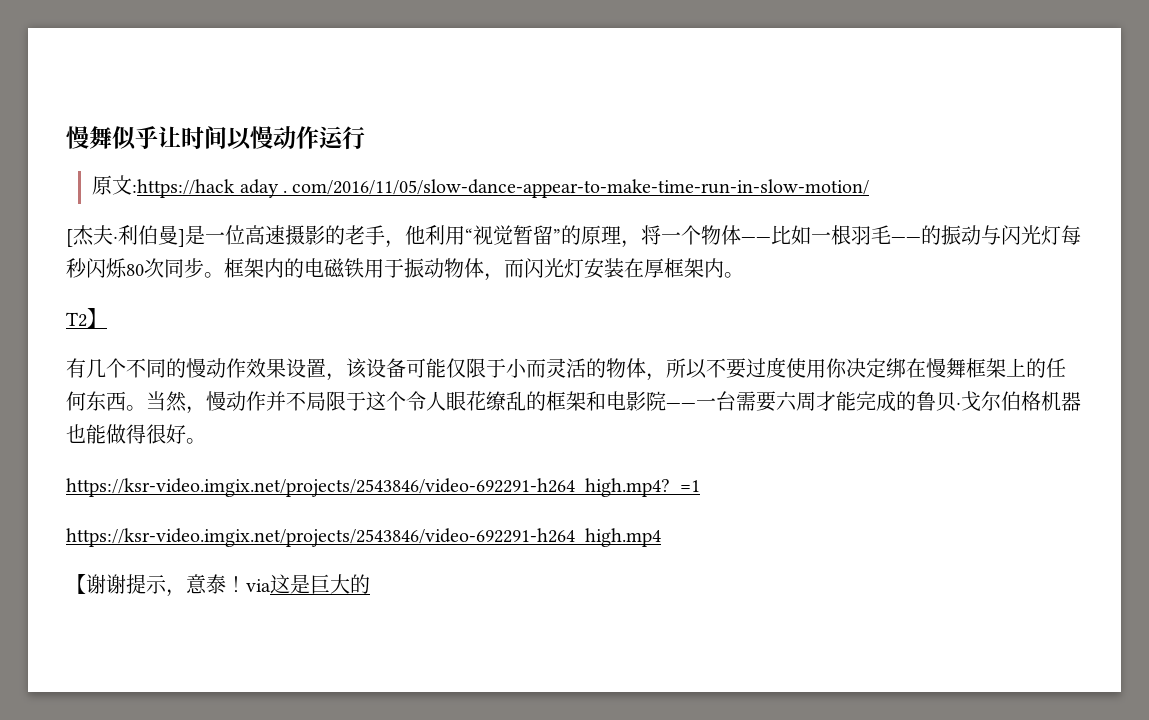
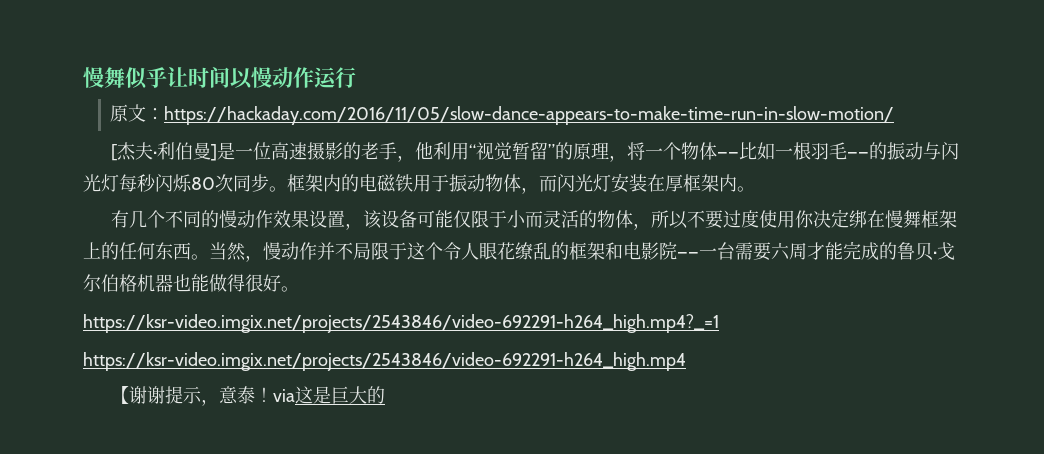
- 原文:https://hack aday . com/2016/11/05/slow-dance-appear-to-make-time-run-in-slow-motion/
+ 原文：https://hackaday.com/2016/11/05/slow-dance-appears-to-make-time-run-in-slow-motion/
- T2】

